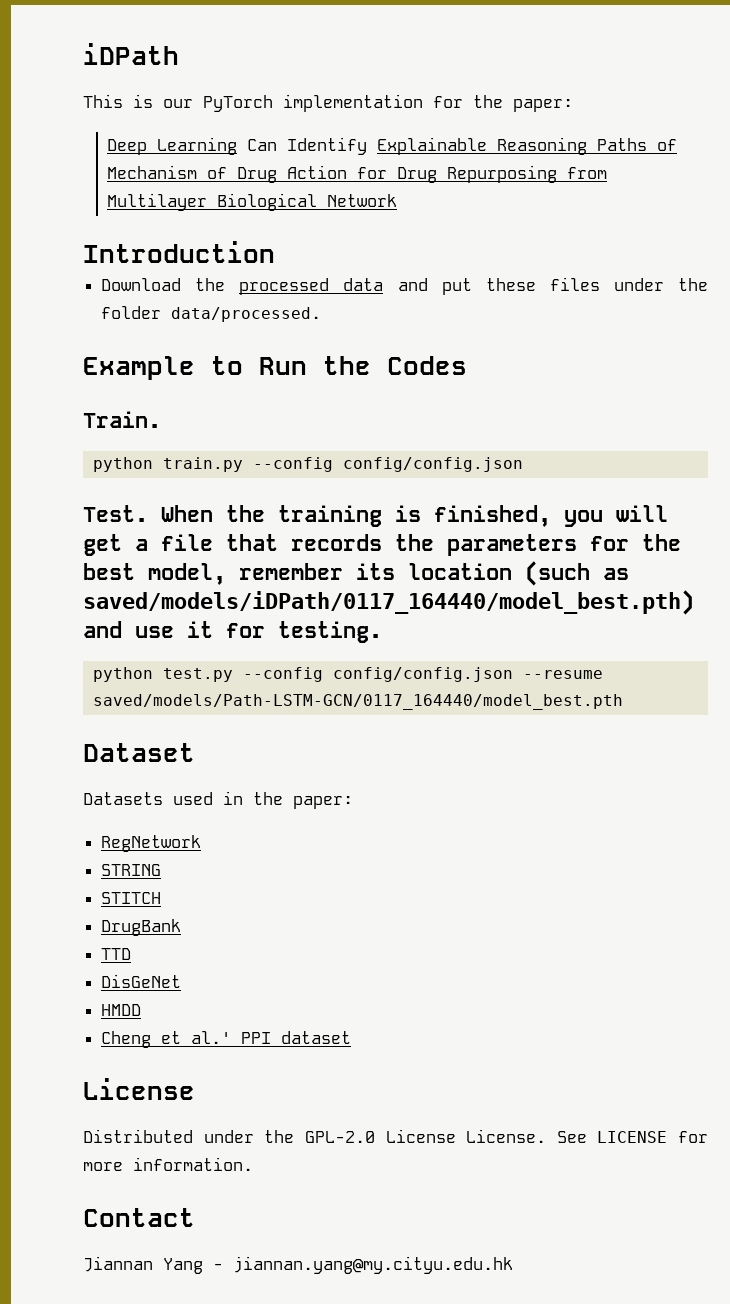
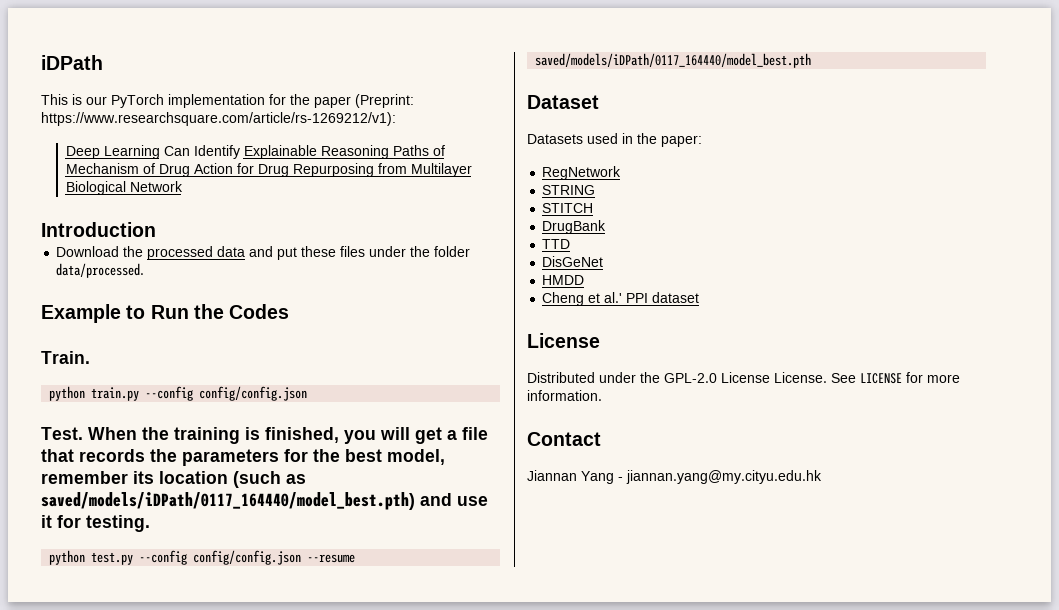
- This is our PyTorch implementation for the paper:
+ This is our PyTorch implementation for the paper (Preprint: https://www.researchsquare.com/article/rs-1269212/v1):
- python test.py --config config/config.json --resume saved/models/Path-LSTM-GCN/0117_164440/model_best.pth
+ python test.py --config config/config.json --resume saved/models/iDPath/0117_164440/model_best.pth

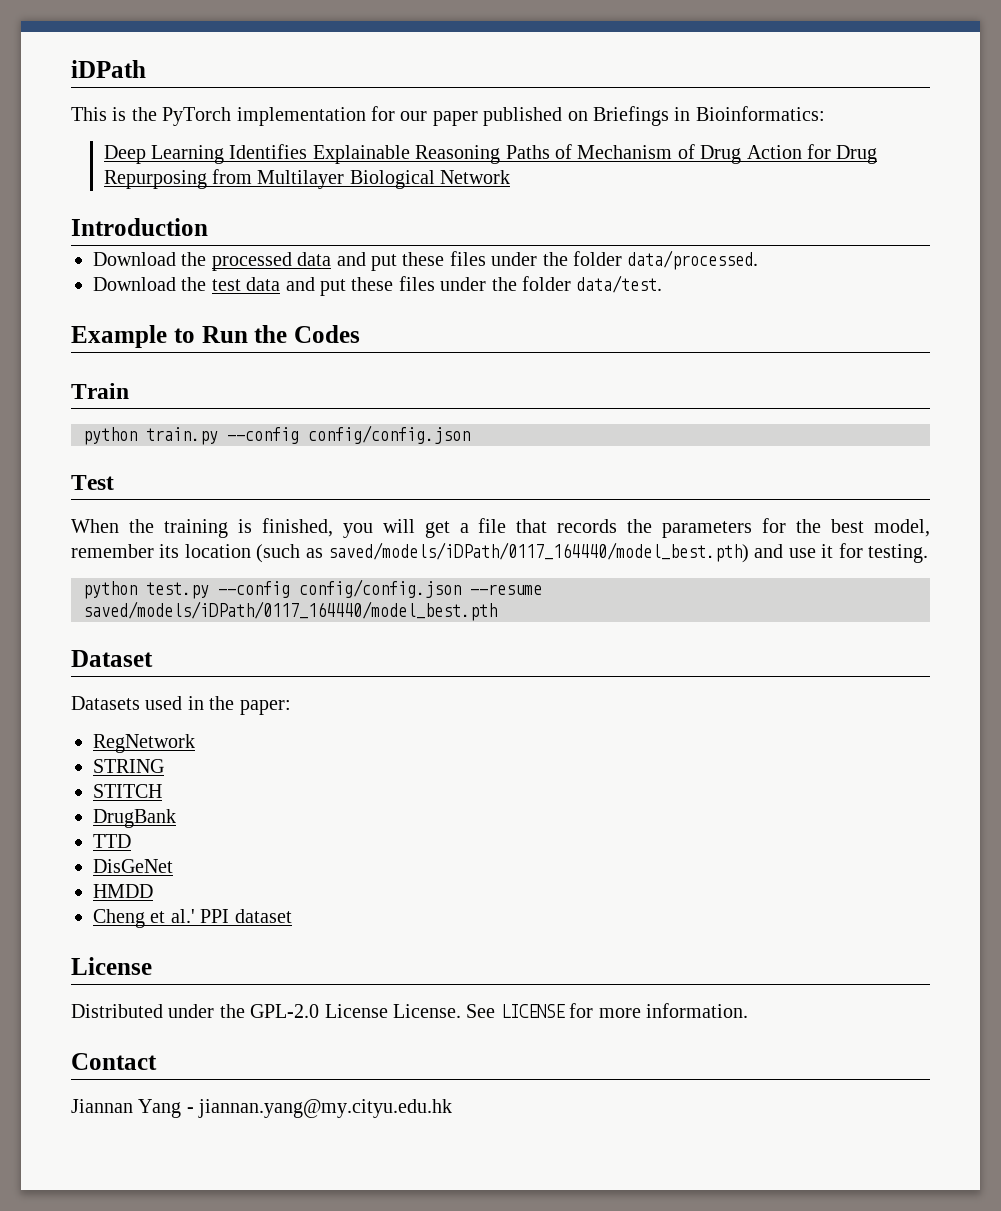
- This is our PyTorch implementation for the paper (Preprint: https://www.researchsquare.com/article/rs-1269212/v1):
+ This is the PyTorch implementation for our paper published on Briefings in Bioinformatics:
- Deep Learning Can Identify Explainable Reasoning Paths of Mechanism of Drug Action for Drug Repurposing from Multilayer Biological Network
+ Deep Learning Identifies Explainable Reasoning Paths of Mechanism of Drug Action for Drug Repurposing from Multilayer Biological Network
+ Download the test data and put these files under the folder data/test.
- Train.
+ Train
- Test. When the training is finished, you will get a file that records the parameters for the best model, remember its location (such as saved/models/iDPath/0117_164440/model_best.pth) and use it for testing.
+ Test
+ When the training is finished, you will get a file that records the parameters for the best model, remember its location (such as saved/models/iDPath/0117_164440/model_best.pth) and use it for testing.

